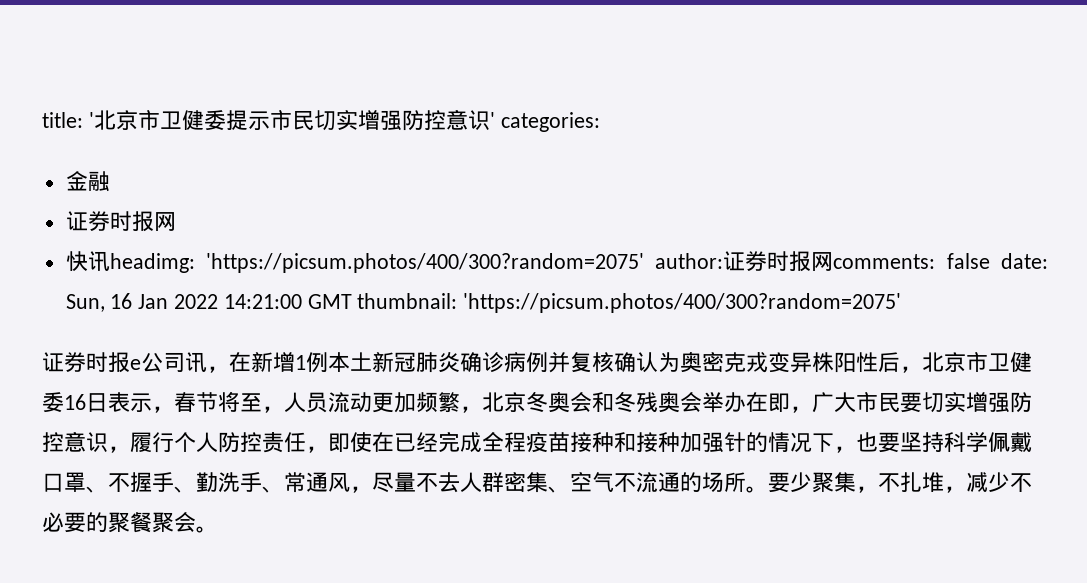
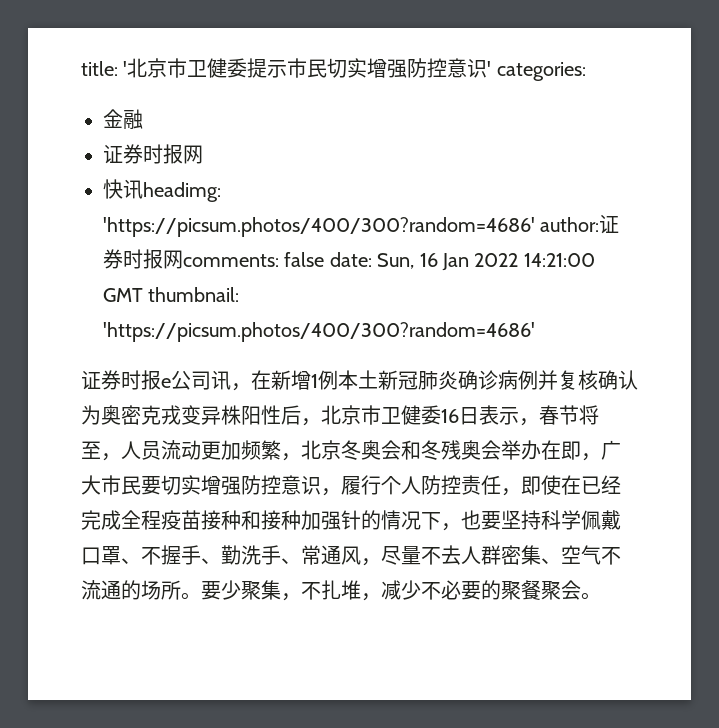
- 快讯headimg: 'https://picsum.photos/400/300?random=2075' author:证券时报网comments: false date: Sun, 16 Jan 2022 14:21:00 GMT thumbnail: 'https://picsum.photos/400/300?random=2075'
+ 快讯headimg: 'https://picsum.photos/400/300?random=4686' author:证券时报网comments: false date: Sun, 16 Jan 2022 14:21:00 GMT thumbnail: 'https://picsum.photos/400/300?random=4686'

